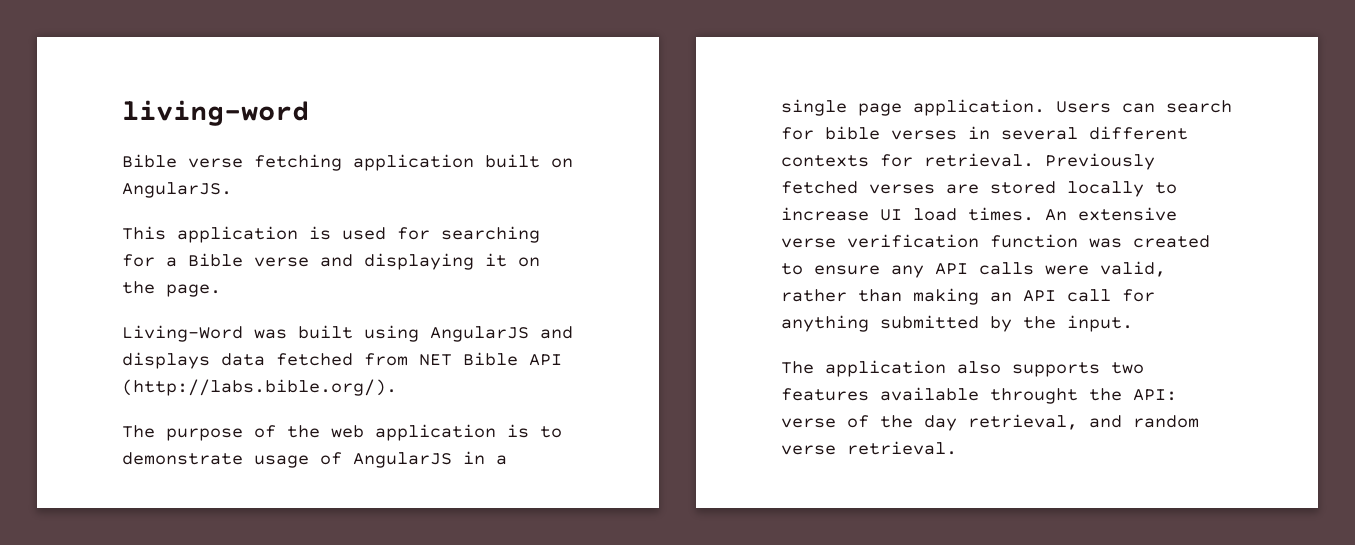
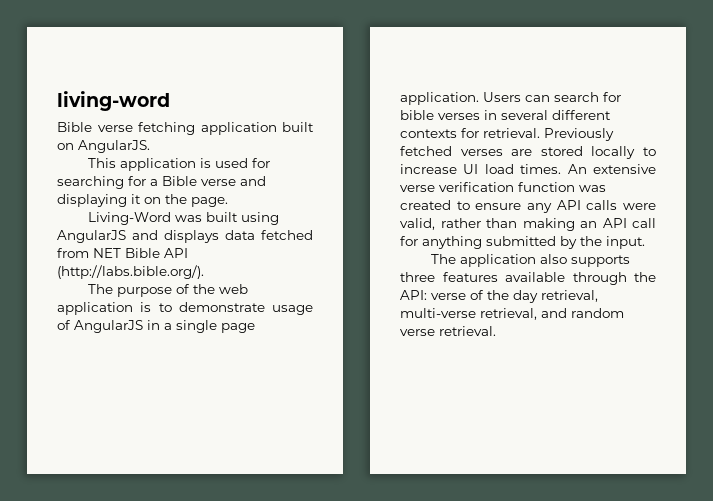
- The application also supports two features available throught the API: verse of the day retrieval, and random verse retrieval.
+ The application also supports three features available through the API: verse of the day retrieval, multi-verse retrieval, and random verse retrieval.

